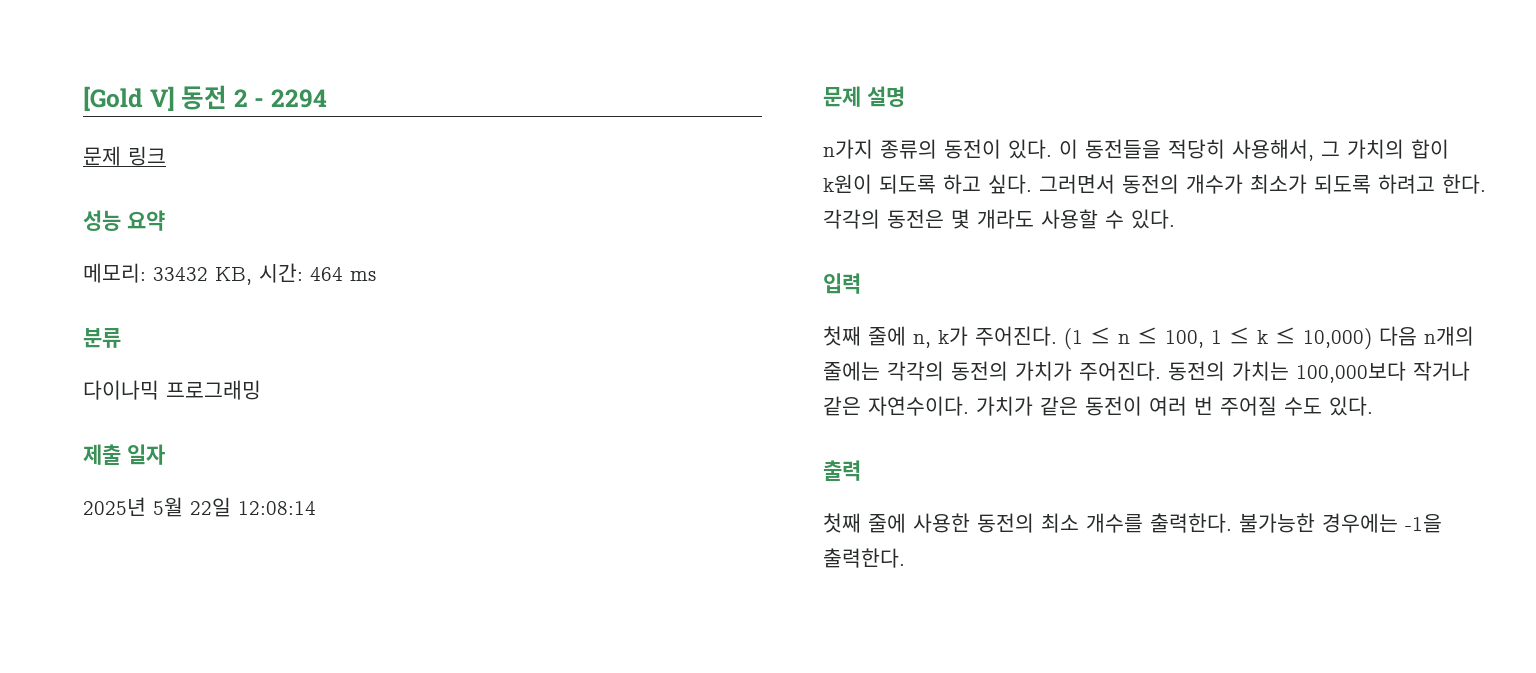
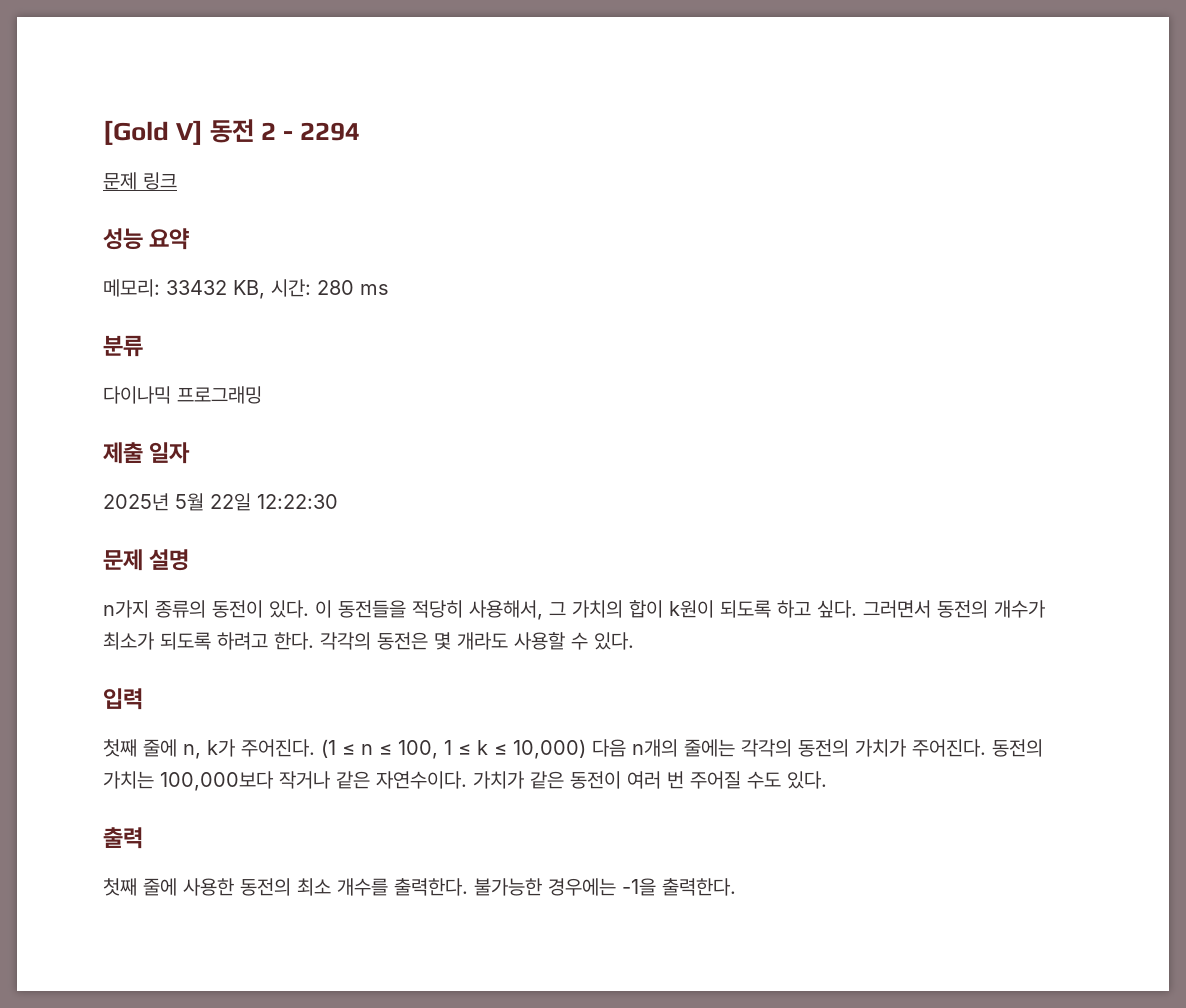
- 메모리: 33432 KB, 시간: 464 ms
+ 메모리: 33432 KB, 시간: 280 ms
- 2025년 5월 22일 12:08:14
+ 2025년 5월 22일 12:22:30

